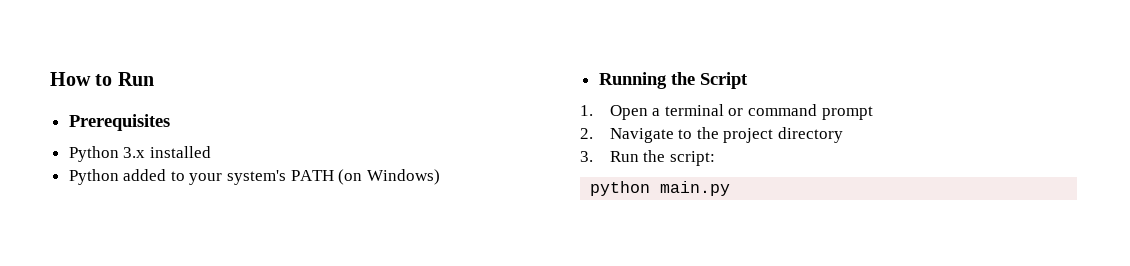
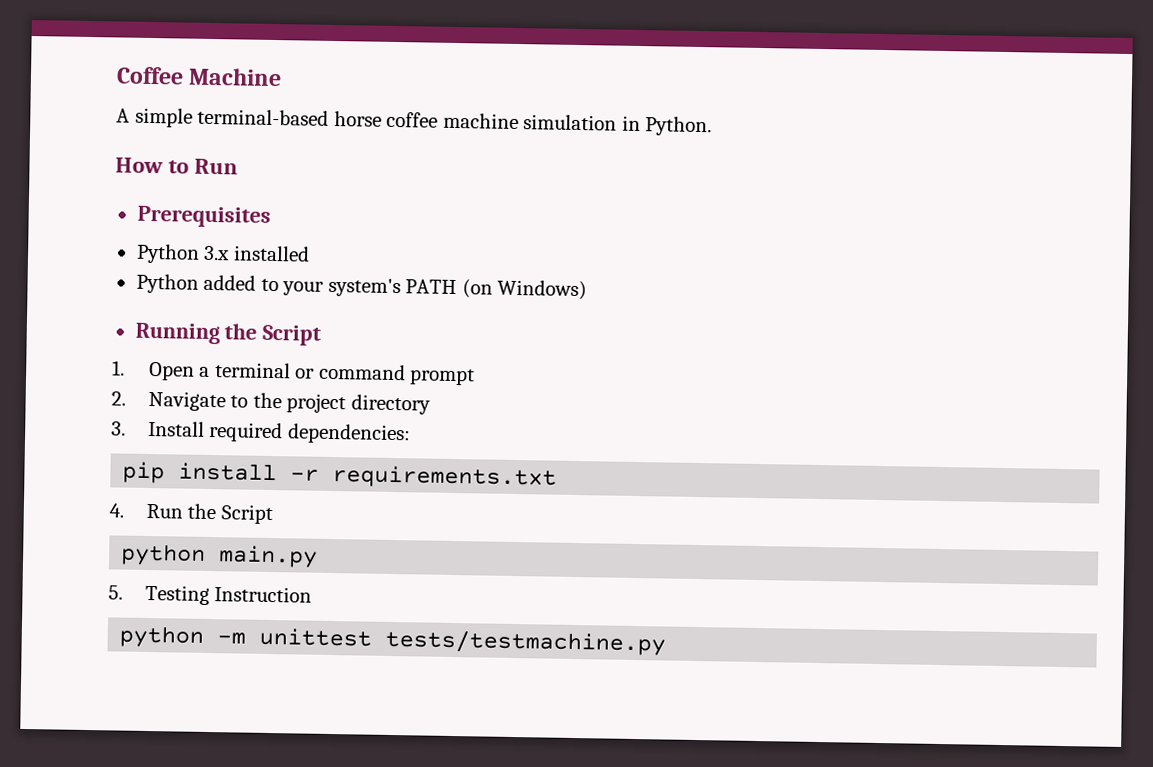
+ Coffee Machine
+ A simple terminal-based horse coffee machine simulation in Python.
- 3. Run the script:
+ 3. Install required dependencies:
+ pip install -r requirements.txt
+ 4. Run the Script
+ 5. Testing Instruction
+ python -m unittest tests/testmachine.py

